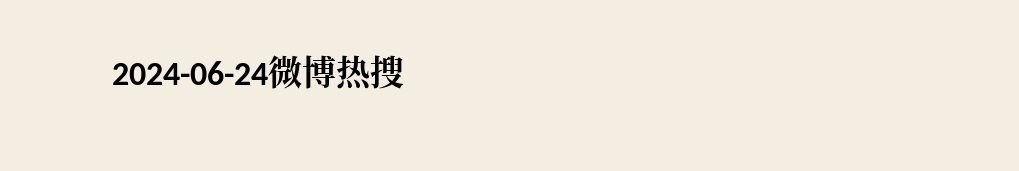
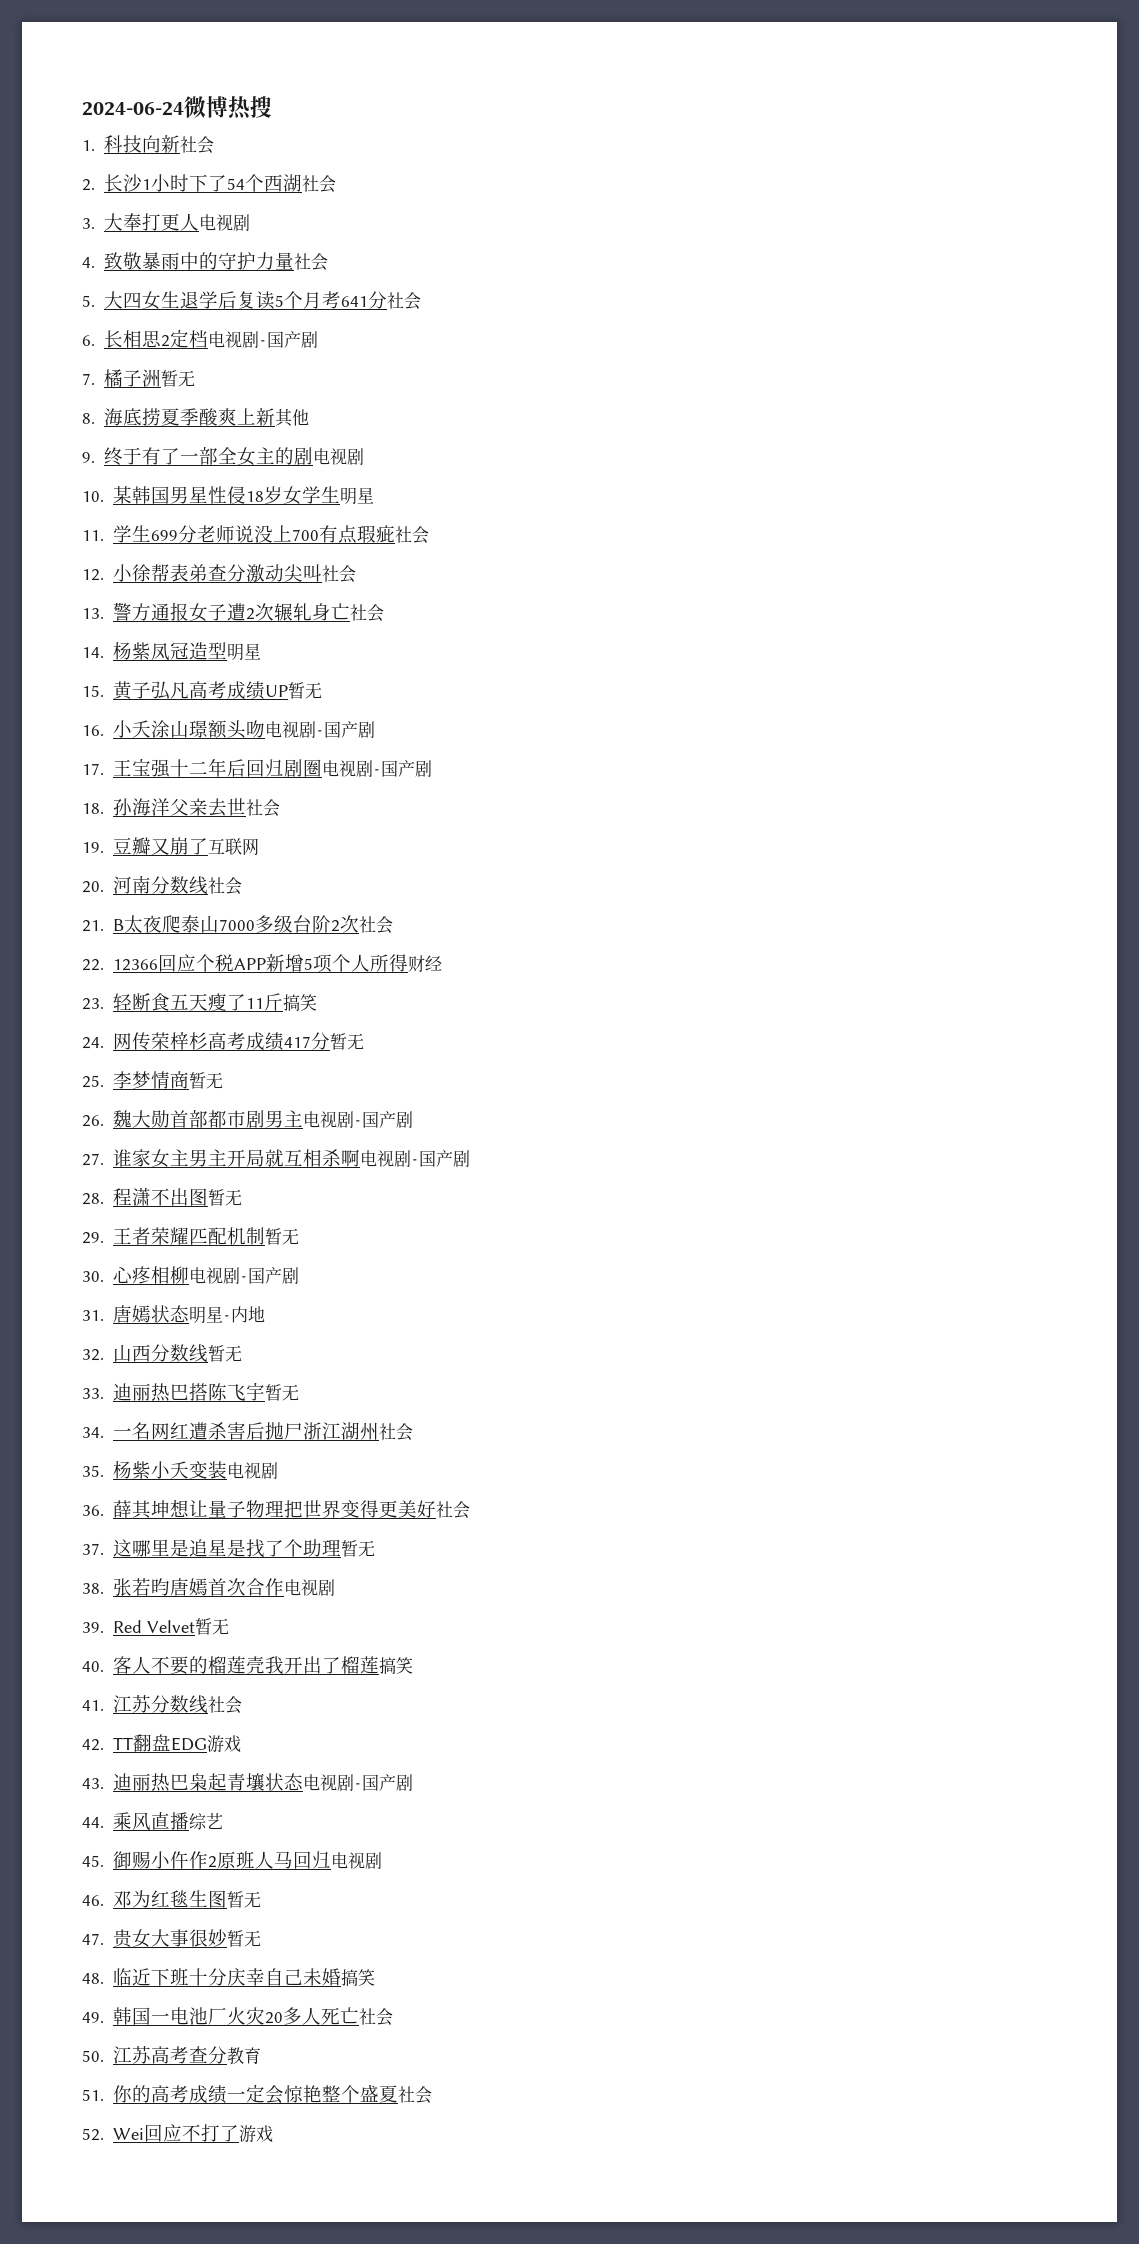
+ 1.科技向新社会
+ 2.长沙1小时下了54个西湖社会
+ 3.大奉打更人电视剧
+ 4.致敬暴雨中的守护力量社会
+ 5.大四女生退学后复读5个月考641分社会
+ 6.长相思2定档电视剧-国产剧
+ 7.橘子洲暂无
+ 8.海底捞夏季酸爽上新其他
+ 9.终于有了一部全女主的剧电视剧
+ 10.某韩国男星性侵18岁女学生明星
+ 11.学生699分老师说没上700有点瑕疵社会
+ 12.小徐帮表弟查分激动尖叫社会
+ 13.警方通报女子遭2次辗轧身亡社会
+ 14.杨紫凤冠造型明星
+ 15.黄子弘凡高考成绩UP暂无
+ 16.小夭涂山璟额头吻电视剧-国产剧
+ 17.王宝强十二年后回归剧圈电视剧-国产剧
+ 18.孙海洋父亲去世社会
+ 19.豆瓣又崩了互联网
+ 20.河南分数线社会
+ 21. B太夜爬泰山7000多级台阶2次社会
+ 22. 12366回应个税APP新增5项个人所得财经
+ 23.轻断食五天瘦了11斤搞笑
+ 24.网传荣梓杉高考成绩417分暂无
+ 25.李梦情商暂无
+ 26.魏大勋首部都市剧男主电视剧-国产剧
+ 27.谁家女主男主开局就互相杀啊电视剧-国产剧
+ 28.程潇不出图暂无
+ 29.王者荣耀匹配机制暂无
+ 30.心疼相柳电视剧-国产剧
+ 31.唐嫣状态明星-内地
+ 32.山西分数线暂无
+ 33.迪丽热巴搭陈飞宇暂无
+ 34.一名网红遭杀害后抛尸浙江湖州社会
+ 35.杨紫小夭变装电视剧
+ 36.薛其坤想让量子物理把世界变得更美好社会
+ 37.这哪里是追星是找了个助理暂无
+ 38.张若昀唐嫣首次合作电视剧
+ 39. Red Velvet暂无
+ 40.客人不要的榴莲壳我开出了榴莲搞笑
+ 41.江苏分数线社会
+ 42. TT翻盘EDG游戏
+ 43.迪丽热巴枭起青壤状态电视剧-国产剧
+ 44.乘风直播综艺
+ 45.御赐小仵作2原班人马回归电视剧
+ 46.邓为红毯生图暂无
+ 47.贵女大事很妙暂无
+ 48.临近下班十分庆幸自己未婚搞笑
+ 49.韩国一电池厂火灾20多人死亡社会
+ 50.江苏高考查分教育
+ 51.你的高考成绩一定会惊艳整个盛夏社会
+ 52. Wei回应不打了游戏

